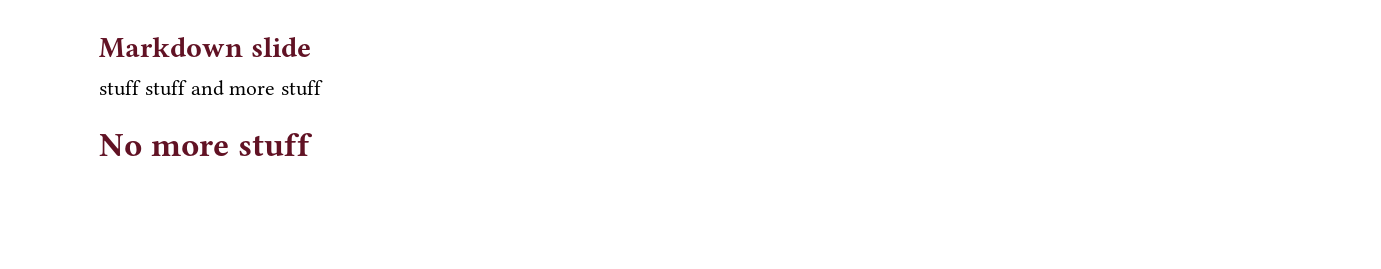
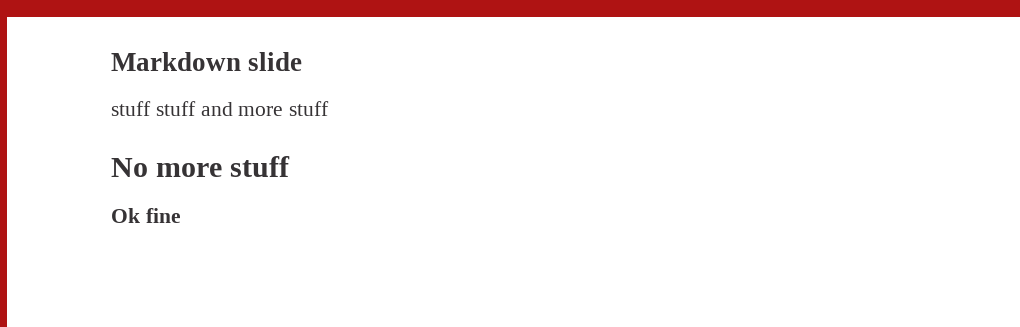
+ Ok fine

